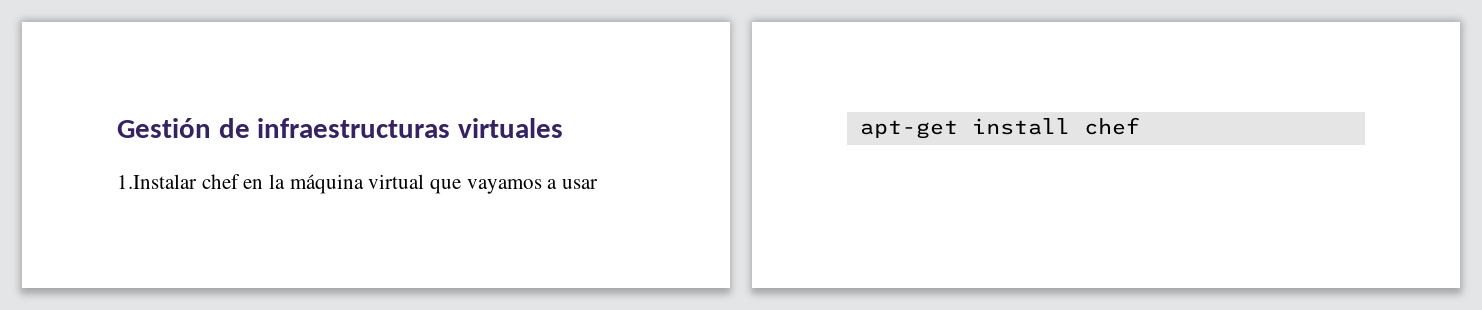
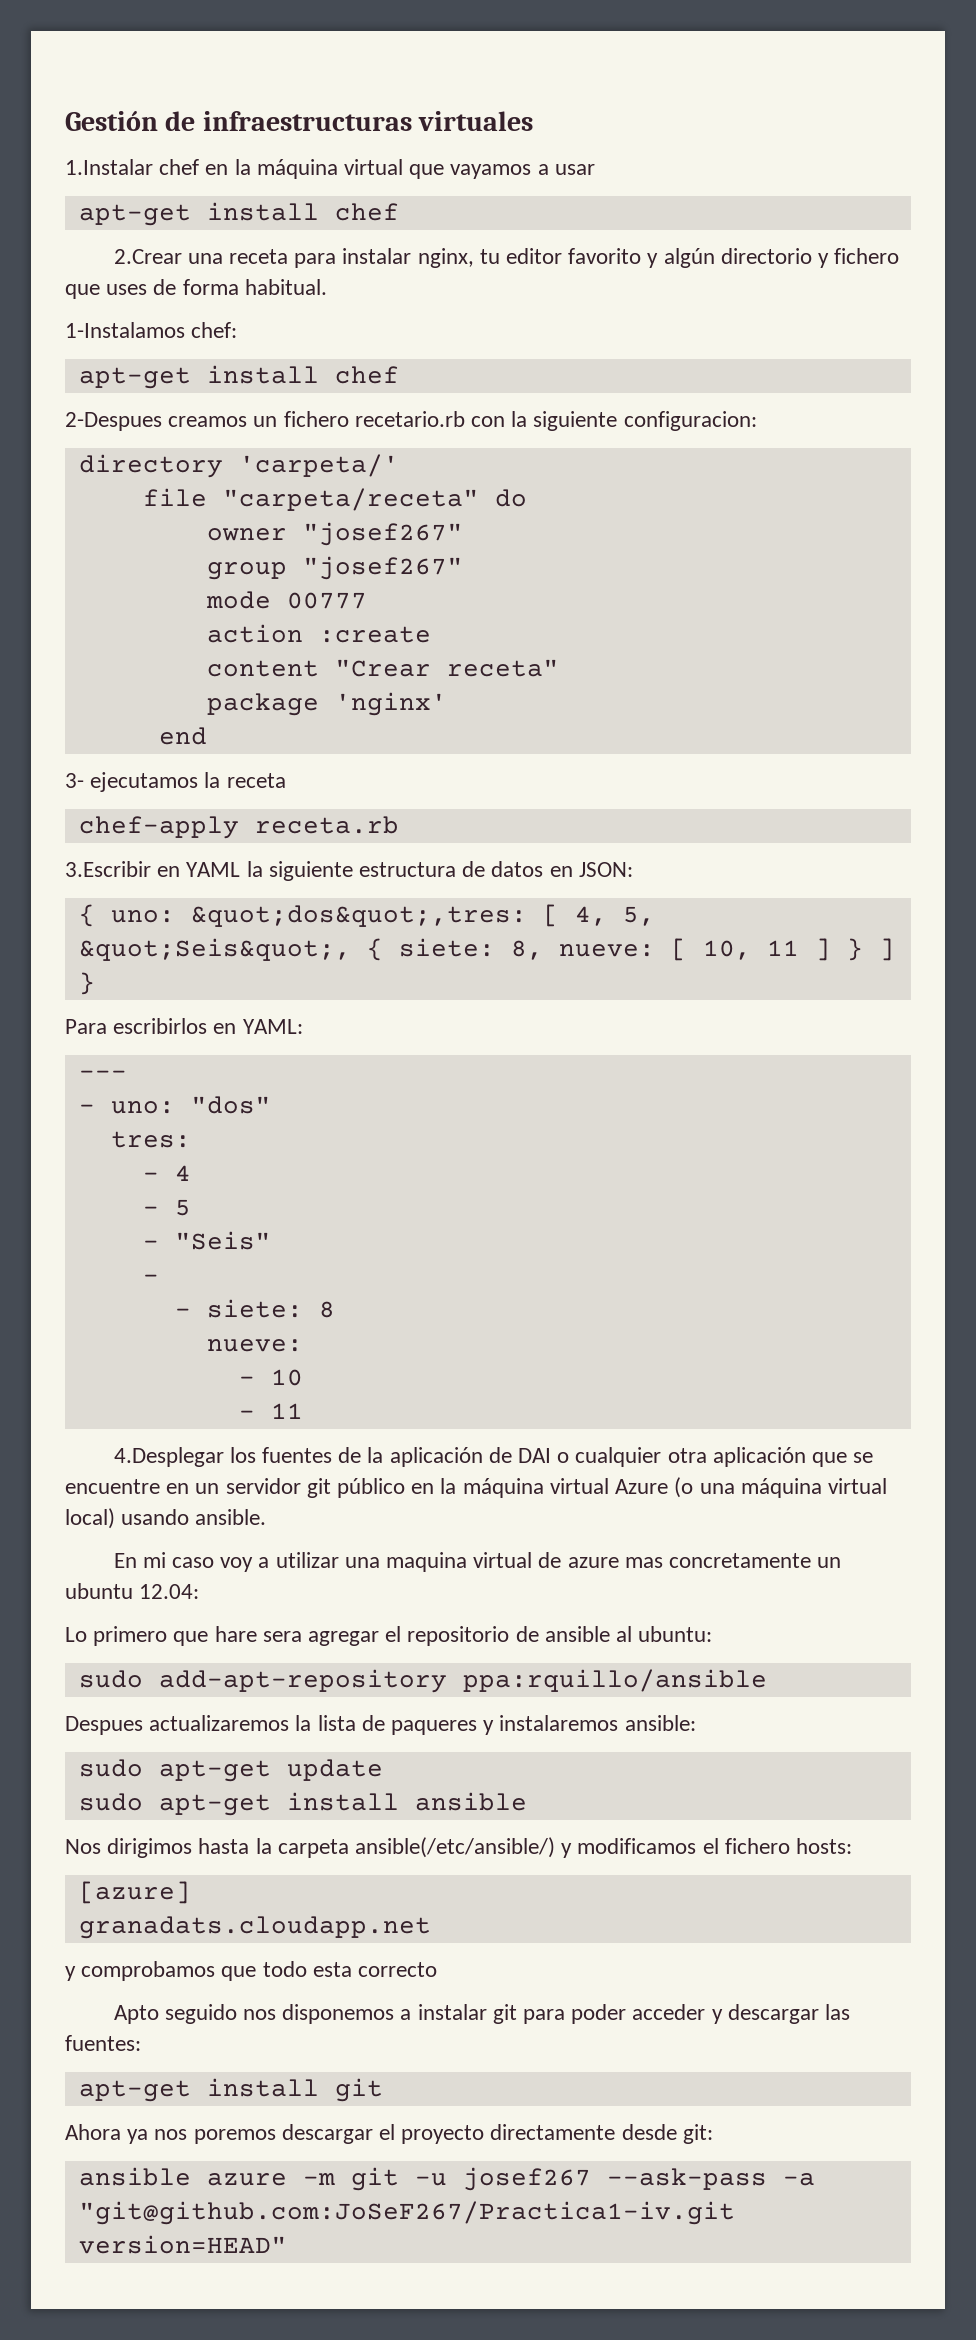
+ 2.Crear una receta para instalar nginx, tu editor favorito y algún directorio y fichero que uses de forma habitual.
+ 1-Instalamos chef:
+ apt-get install chef
+ 2-Despues creamos un fichero recetario.rb con la siguiente configuracion:
+ directory 'carpeta/'
+ file "carpeta/receta" do
+ owner "josef267"
+ group "josef267"
+ mode 00777
+ action :create
+ content "Crear receta"
+ package 'nginx'
+ end
+ 3- ejecutamos la receta
+ chef-apply receta.rb
+ 3.Escribir en YAML la siguiente estructura de datos en JSON:
+ { uno: &quot;dos&quot;,tres: [ 4, 5, &quot;Seis&quot;, { siete: 8, nueve: [ 10, 11 ] } ] }
+ Para escribirlos en YAML:
+ ---
+ - uno: "dos"
+ tres:
+ - 4
+ - 5
+ - "Seis"
+ -
+ - siete: 8
+ nueve:
+ - 10
+ - 11
+ 4.Desplegar los fuentes de la aplicación de DAI o cualquier otra aplicación que se encuentre en un servidor git público en la máquina virtual Azure (o una máquina virtual local) usando ansible.
+ En mi caso voy a utilizar una maquina virtual de azure mas concretamente un ubuntu 12.04:
+ Lo primero que hare sera agregar el repositorio de ansible al ubuntu:
+ sudo add-apt-repository ppa:rquillo/ansible
+ Despues actualizaremos la lista de paqueres y instalaremos ansible:
+ sudo apt-get update
+ sudo apt-get install ansible
+ Nos dirigimos hasta la carpeta ansible(/etc/ansible/) y modificamos el fichero hosts:
+ [azure]
+ granadats.cloudapp.net
+ y comprobamos que todo esta correcto
+ Apto seguido nos disponemos a instalar git para poder acceder y descargar las fuentes:
+ apt-get install git
+ Ahora ya nos poremos descargar el proyecto directamente desde git:
+ ansible azure -m git -u josef267 --ask-pass -a "git@github.com:JoSeF267/Practica1-iv.git version=HEAD"

